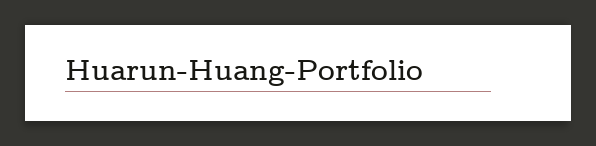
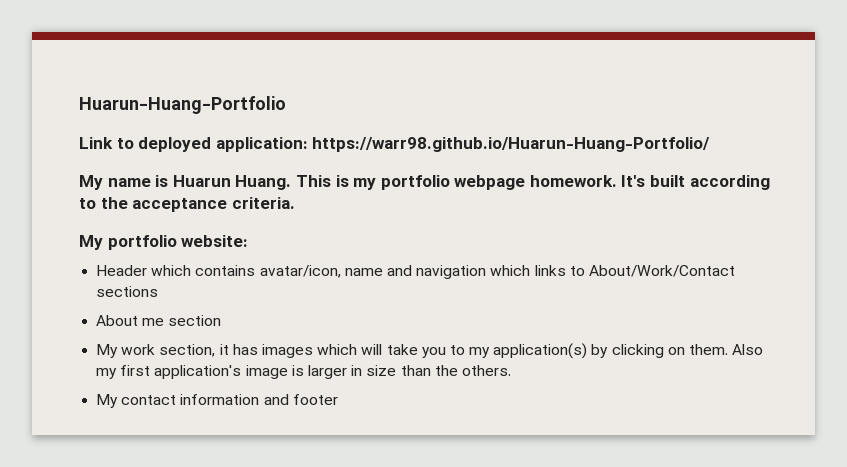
+ Link to deployed application: https://warr98.github.io/Huarun-Huang-Portfolio/
+ My name is Huarun Huang. This is my portfolio webpage homework. It's built according to the acceptance criteria.
+ My portfolio website:
+ Header which contains avatar/icon, name and navigation which links to About/Work/Contact sections
+ About me section
+ My work section, it has images which will take you to my application(s) by clicking on them. Also my first application's image is larger in size than the others.
+ My contact information and footer

